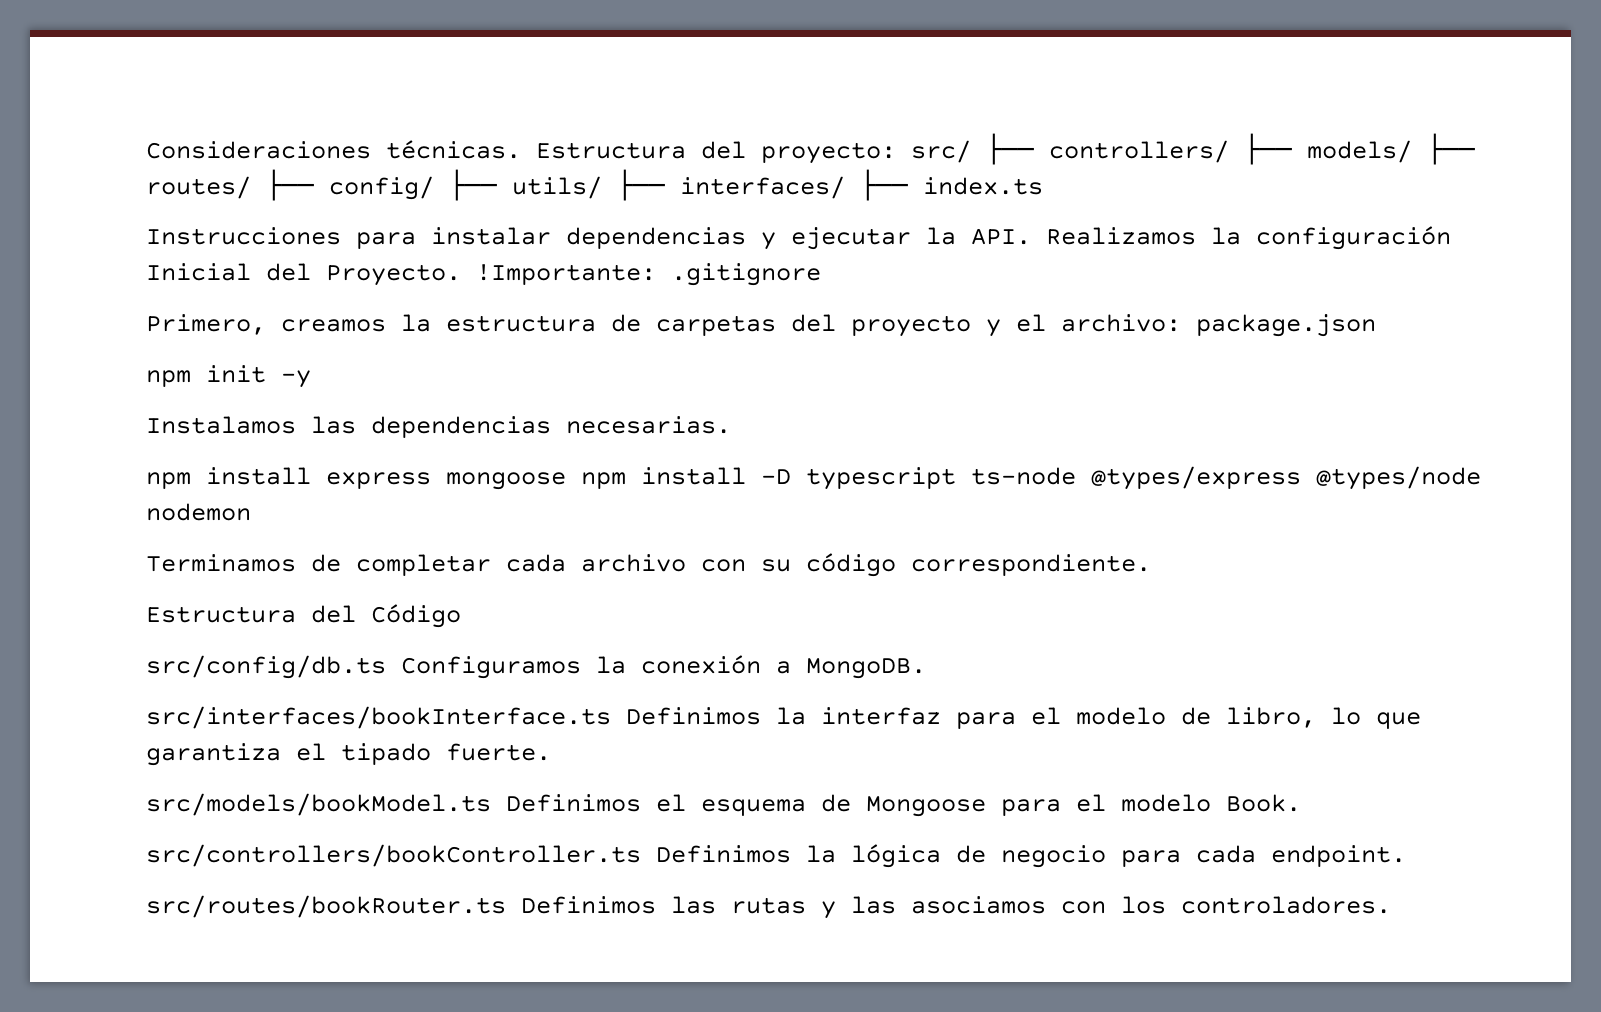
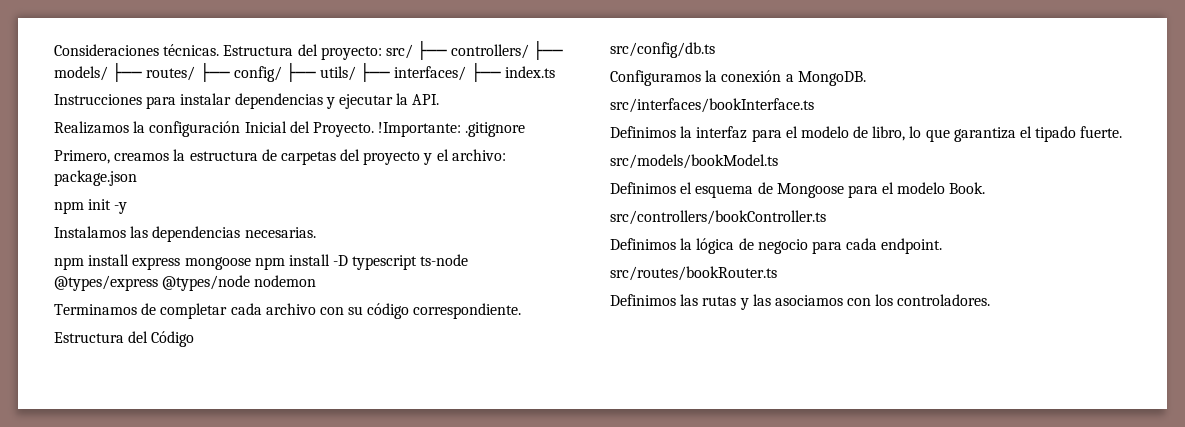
- Instrucciones para instalar dependencias y ejecutar la API. Realizamos la configuración Inicial del Proyecto.
+ Instrucciones para instalar dependencias y ejecutar la API.
+ Realizamos la configuración Inicial del Proyecto.
- src/config/db.ts Configuramos la conexión a MongoDB.
+ src/config/db.ts
+ Configuramos la conexión a MongoDB.
- src/interfaces/bookInterface.ts Definimos la interfaz para el modelo de libro, lo que garantiza el tipado fuerte.
+ src/interfaces/bookInterface.ts
+ Definimos la interfaz para el modelo de libro, lo que garantiza el tipado fuerte.
- src/models/bookModel.ts Definimos el esquema de Mongoose para el modelo Book.
+ src/models/bookModel.ts
+ Definimos el esquema de Mongoose para el modelo Book.
- src/controllers/bookController.ts Definimos la lógica de negocio para cada endpoint.
+ src/controllers/bookController.ts
+ Definimos la lógica de negocio para cada endpoint.
- src/routes/bookRouter.ts Definimos las rutas y las asociamos con los controladores.
+ src/routes/bookRouter.ts
+ Definimos las rutas y las asociamos con los controladores.

